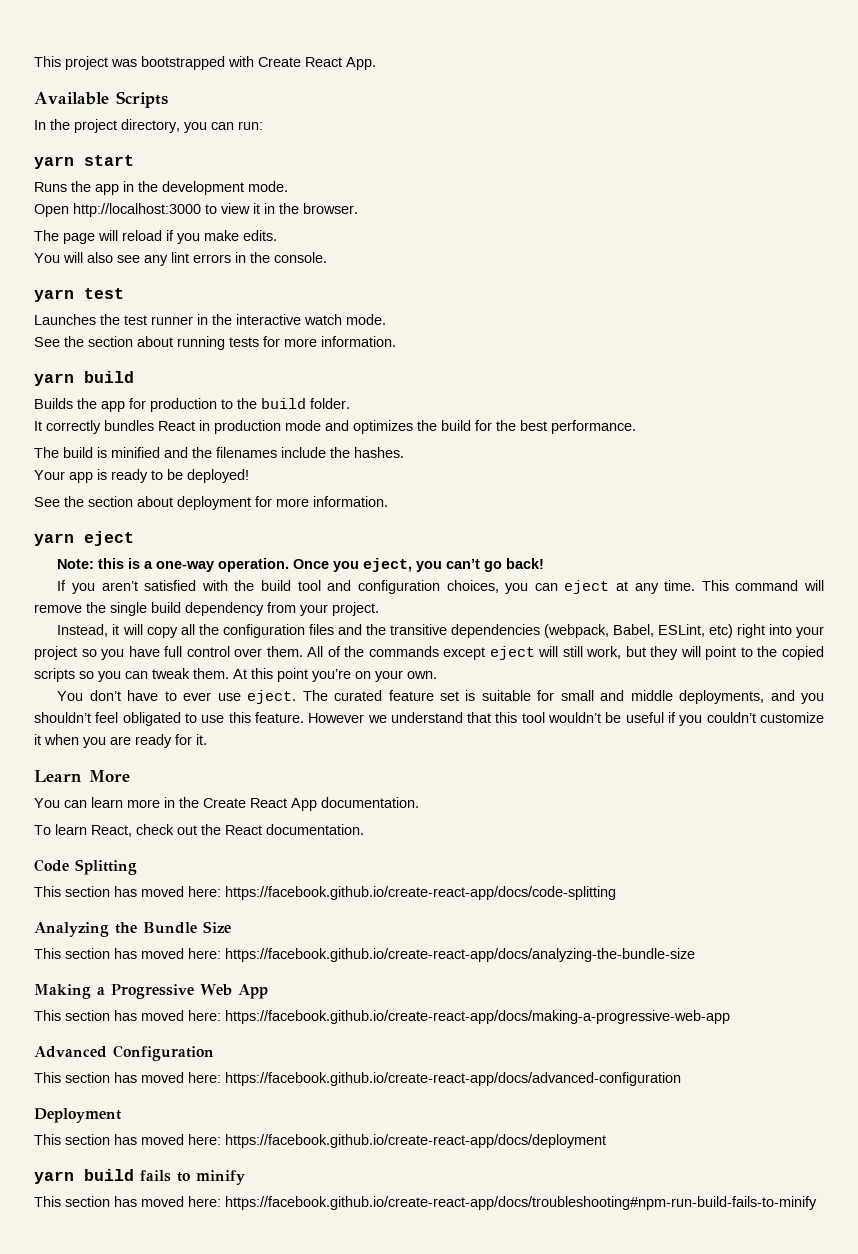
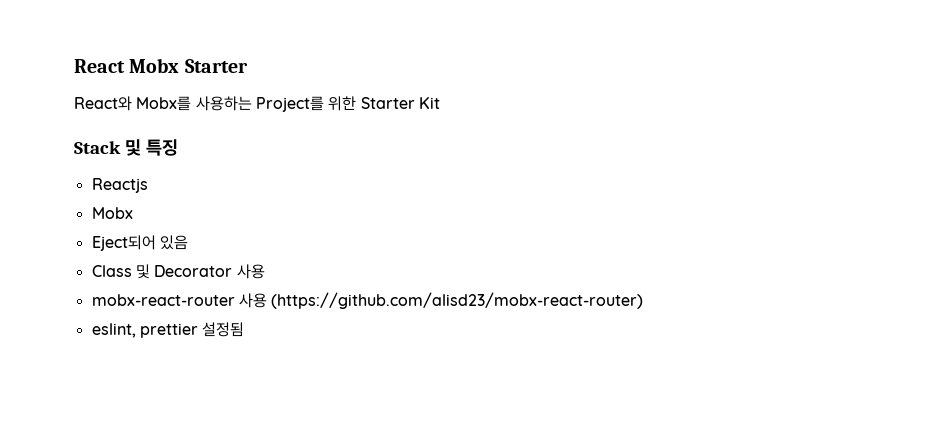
- This project was bootstrapped with Create React App.
- Available Scripts
- In the project directory, you can run:
- yarn start
- Runs the app in the development mode.
- Open http://localhost:3000 to view it in the browser.
- The page will reload if you make edits.
- You will also see any lint errors in the console.
- yarn test
- Launches the test runner in the interactive watch mode.
- See the section about running tests for more information.
- yarn build
- Builds the app for production to the build folder.
- It correctly bundles React in production mode and optimizes the build for the best performance.
- The build is minified and the filenames include the hashes.
- Your app is ready to be deployed!
- See the section about deployment for more information.
- yarn eject
- Note: this is a one-way operation. Once you eject, you can’t go back!
- If you aren’t satisfied with the build tool and configuration choices, you can eject at any time. This command will remove the single build dependency from your project.
- Instead, it will copy all the configuration files and the transitive dependencies (webpack, Babel, ESLint, etc) right into your project so you have full control over them. All of the commands except eject will still work, but they will point to the copied scripts so you can tweak them. At this point you’re on your own.
- You don’t have to ever use eject. The curated feature set is suitable for small and middle deployments, and you shouldn’t feel obligated to use this feature. However we understand that this tool wouldn’t be useful if you couldn’t customize it when you are ready for it.
- Learn More
- You can learn more in the Create React App documentation.
- To learn React, check out the React documentation.
- Code Splitting
- This section has moved here: https://facebook.github.io/create-react-app/docs/code-splitting
- Analyzing the Bundle Size
- This section has moved here: https://facebook.github.io/create-react-app/docs/analyzing-the-bundle-size
- Making a Progressive Web App
- This section has moved here: https://facebook.github.io/create-react-app/docs/making-a-progressive-web-app
- Advanced Configuration
- This section has moved here: https://facebook.github.io/create-react-app/docs/advanced-configuration
- Deployment
- This section has moved here: https://facebook.github.io/create-react-app/docs/deployment
- yarn build fails to minify
- This section has moved here: https://facebook.github.io/create-react-app/docs/troubleshooting#npm-run-build-fails-to-minify
+ React Mobx Starter
+ React와 Mobx를 사용하는 Project를 위한 Starter Kit
+ Stack 및 특징
+ Reactjs
+ Mobx
+ Eject되어 있음
+ Class 및 Decorator 사용
+ mobx-react-router 사용 (https://github.com/alisd23/mobx-react-router)
+ eslint, prettier 설정됨

